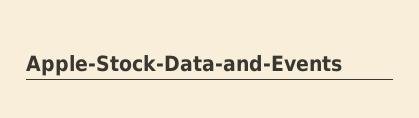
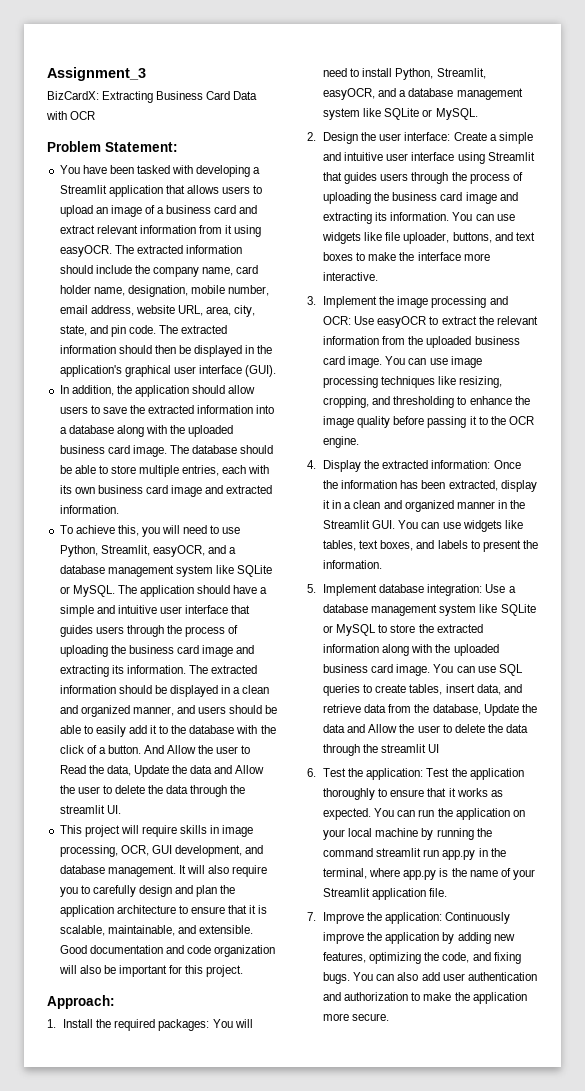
- Apple-Stock-Data-and-Events
+ Assignment_3
+ BizCardX: Extracting Business Card Data with OCR
+ Problem Statement:
+ You have been tasked with developing a Streamlit application that allows users to upload an image of a business card and extract relevant information from it using easyOCR. The extracted information should include the company name, card holder name, designation, mobile number, email address, website URL, area, city, state, and pin code. The extracted information should then be displayed in the application's graphical user interface (GUI).
+ In addition, the application should allow users to save the extracted information into a database along with the uploaded business card image. The database should be able to store multiple entries, each with its own business card image and extracted information.
+ To achieve this, you will need to use Python, Streamlit, easyOCR, and a database management system like SQLite or MySQL. The application should have a simple and intuitive user interface that guides users through the process of uploading the business card image and extracting its information. The extracted information should be displayed in a clean and organized manner, and users should be able to easily add it to the database with the click of a button. And Allow the user to Read the data, Update the data and Allow the user to delete the data through the streamlit UI.
+ This project will require skills in image processing, OCR, GUI development, and database management. It will also require you to carefully design and plan the application architecture to ensure that it is scalable, maintainable, and extensible. Good documentation and code organization will also be important for this project.
+ Approach:
+ 1. Install the required packages: You will need to install Python, Streamlit, easyOCR, and a database management system like SQLite or MySQL.
+ 2. Design the user interface: Create a simple and intuitive user interface using Streamlit that guides users through the process of uploading the business card image and extracting its information. You can use widgets like file uploader, buttons, and text boxes to make the interface more interactive.
+ 3. Implement the image processing and OCR: Use easyOCR to extract the relevant information from the uploaded business card image. You can use image processing techniques like resizing, cropping, and thresholding to enhance the image quality before passing it to the OCR engine.
+ 4. Display the extracted information: Once the information has been extracted, display it in a clean and organized manner in the Streamlit GUI. You can use widgets like tables, text boxes, and labels to present the information.
+ 5. Implement database integration: Use a database management system like SQLite or MySQL to store the extracted information along with the uploaded business card image. You can use SQL queries to create tables, insert data, and retrieve data from the database, Update the data and Allow the user to delete the data through the streamlit UI
+ 6. Test the application: Test the application thoroughly to ensure that it works as expected. You can run the application on your local machine by running the command streamlit run app.py in the terminal, where app.py is the name of your Streamlit application file.
+ 7. Improve the application: Continuously improve the application by adding new features, optimizing the code, and fixing bugs. You can also add user authentication and authorization to make the application more secure.

